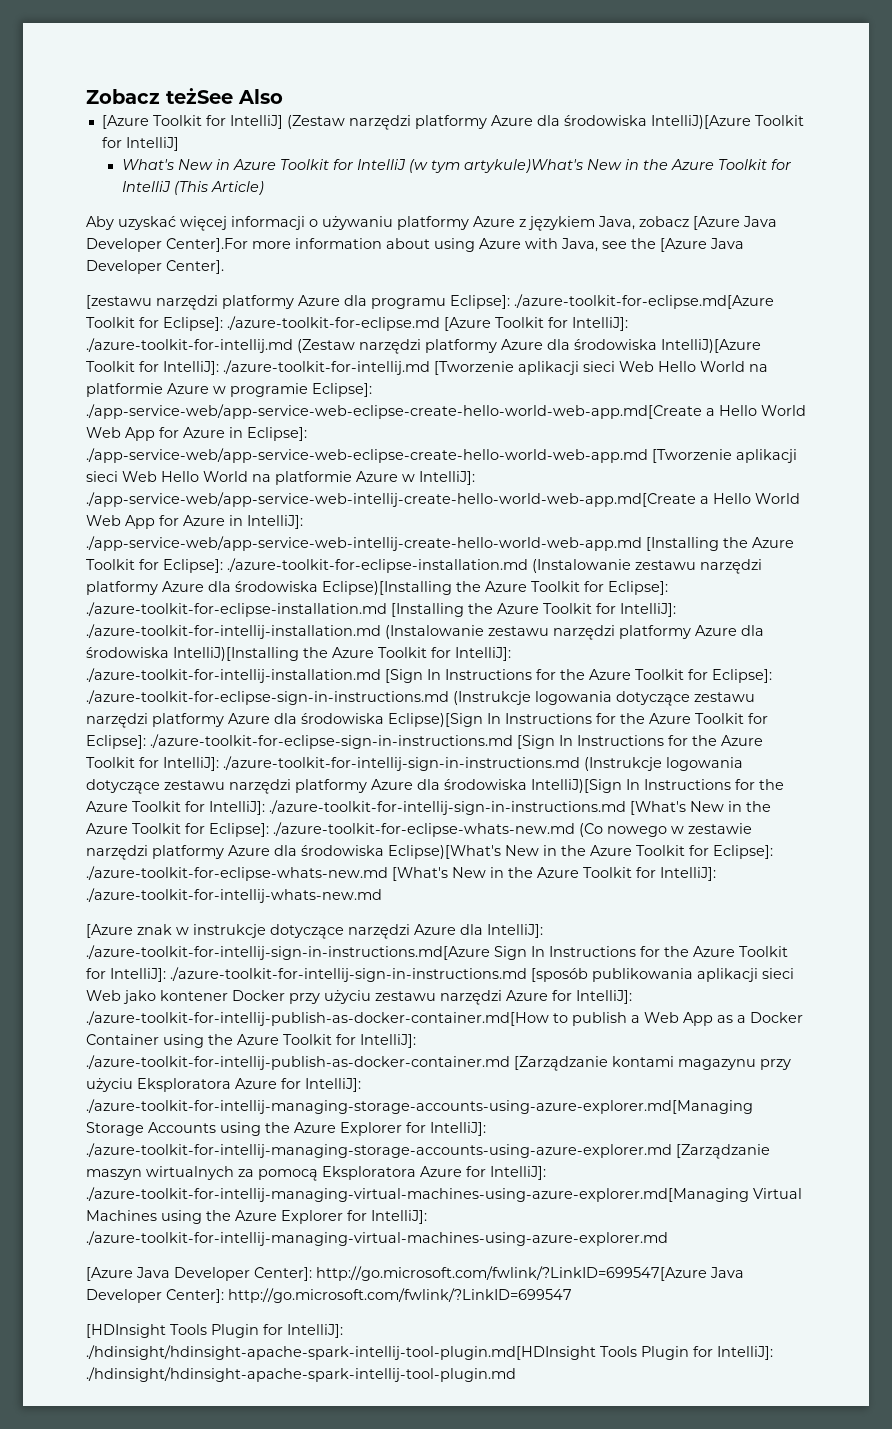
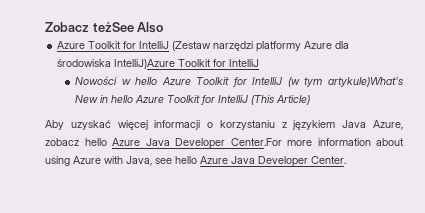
- [Azure Toolkit for IntelliJ] (Zestaw narzędzi platformy Azure dla środowiska IntelliJ)[Azure Toolkit for IntelliJ]
- What's New in Azure Toolkit for IntelliJ (w tym artykule)What's New in the Azure Toolkit for IntelliJ (This Article)
+ Azure Toolkit for IntelliJ (Zestaw narzędzi platformy Azure dla środowiska IntelliJ)Azure Toolkit for IntelliJ
+ Nowości w hello Azure Toolkit for IntelliJ (w tym artykule)What's New in hello Azure Toolkit for IntelliJ (This Article)
- Aby uzyskać więcej informacji o używaniu platformy Azure z językiem Java, zobacz [Azure Java Developer Center].For more information about using Azure with Java, see the [Azure Java Developer Center].
- [zestawu narzędzi platformy Azure dla programu Eclipse]: ./azure-toolkit-for-eclipse.md[Azure Toolkit for Eclipse]: ./azure-toolkit-for-eclipse.md [Azure Toolkit for IntelliJ]: ./azure-toolkit-for-intellij.md (Zestaw narzędzi platformy Azure dla środowiska IntelliJ)[Azure Toolkit for IntelliJ]: ./azure-toolkit-for-intellij.md [Tworzenie aplikacji sieci Web Hello World na platformie Azure w programie Eclipse]: ./app-service-web/app-service-web-eclipse-create-hello-world-web-app.md[Create a Hello World Web App for Azure in Eclipse]: ./app-service-web/app-service-web-eclipse-create-hello-world-web-app.md [Tworzenie aplikacji sieci Web Hello World na platformie Azure w IntelliJ]: ./app-service-web/app-service-web-intellij-create-hello-world-web-app.md[Create a Hello World Web App for Azure in IntelliJ]: ./app-service-web/app-service-web-intellij-create-hello-world-web-app.md [Installing the Azure Toolkit for Eclipse]: ./azure-toolkit-for-eclipse-installation.md (Instalowanie zestawu narzędzi platformy Azure dla środowiska Eclipse)[Installing the Azure Toolkit for Eclipse]: ./azure-toolkit-for-eclipse-installation.md [Installing the Azure Toolkit for IntelliJ]: ./azure-toolkit-for-intellij-installation.md (Instalowanie zestawu narzędzi platformy Azure dla środowiska IntelliJ)[Installing the Azure Toolkit for IntelliJ]: ./azure-toolkit-for-intellij-installation.md [Sign In Instructions for the Azure Toolkit for Eclipse]: ./azure-toolkit-for-eclipse-sign-in-instructions.md (Instrukcje logowania dotyczące zestawu narzędzi platformy Azure dla środowiska Eclipse)[Sign In Instructions for the Azure Toolkit for Eclipse]: ./azure-toolkit-for-eclipse-sign-in-instructions.md [Sign In Instructions for the Azure Toolkit for IntelliJ]: ./azure-toolkit-for-intellij-sign-in-instructions.md (Instrukcje logowania dotyczące zestawu narzędzi platformy Azure dla środowiska IntelliJ)[Sign In Instructions for the Azure Toolkit for IntelliJ]: ./azure-toolkit-for-intellij-sign-in-instructions.md [What's New in the Azure Toolkit for Eclipse]: ./azure-toolkit-for-eclipse-whats-new.md (Co nowego w zestawie narzędzi platformy Azure dla środowiska Eclipse)[What's New in the Azure Toolkit for Eclipse]: ./azure-toolkit-for-eclipse-whats-new.md [What's New in the Azure Toolkit for IntelliJ]: ./azure-toolkit-for-intellij-whats-new.md
- [Azure znak w instrukcje dotyczące narzędzi Azure dla IntelliJ]: ./azure-toolkit-for-intellij-sign-in-instructions.md[Azure Sign In Instructions for the Azure Toolkit for IntelliJ]: ./azure-toolkit-for-intellij-sign-in-instructions.md [sposób publikowania aplikacji sieci Web jako kontener Docker przy użyciu zestawu narzędzi Azure for IntelliJ]: ./azure-toolkit-for-intellij-publish-as-docker-container.md[How to publish a Web App as a Docker Container using the Azure Toolkit for IntelliJ]: ./azure-toolkit-for-intellij-publish-as-docker-container.md [Zarządzanie kontami magazynu przy użyciu Eksploratora Azure for IntelliJ]: ./azure-toolkit-for-intellij-managing-storage-accounts-using-azure-explorer.md[Managing Storage Accounts using the Azure Explorer for IntelliJ]: ./azure-toolkit-for-intellij-managing-storage-accounts-using-azure-explorer.md [Zarządzanie maszyn wirtualnych za pomocą Eksploratora Azure for IntelliJ]: ./azure-toolkit-for-intellij-managing-virtual-machines-using-azure-explorer.md[Managing Virtual Machines using the Azure Explorer for IntelliJ]: ./azure-toolkit-for-intellij-managing-virtual-machines-using-azure-explorer.md
- [Azure Java Developer Center]: http://go.microsoft.com/fwlink/?LinkID=699547[Azure Java Developer Center]: http://go.microsoft.com/fwlink/?LinkID=699547
- [HDInsight Tools Plugin for IntelliJ]: ./hdinsight/hdinsight-apache-spark-intellij-tool-plugin.md[HDInsight Tools Plugin for IntelliJ]: ./hdinsight/hdinsight-apache-spark-intellij-tool-plugin.md
+ Aby uzyskać więcej informacji o korzystaniu z językiem Java Azure, zobacz hello Azure Java Developer Center.For more information about using Azure with Java, see hello Azure Java Developer Center.

